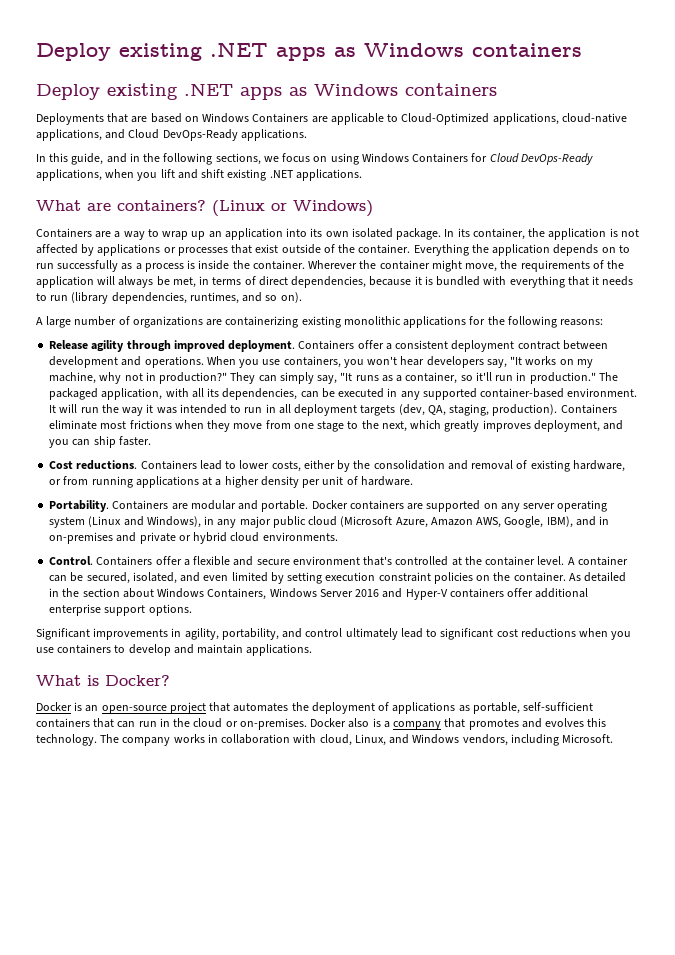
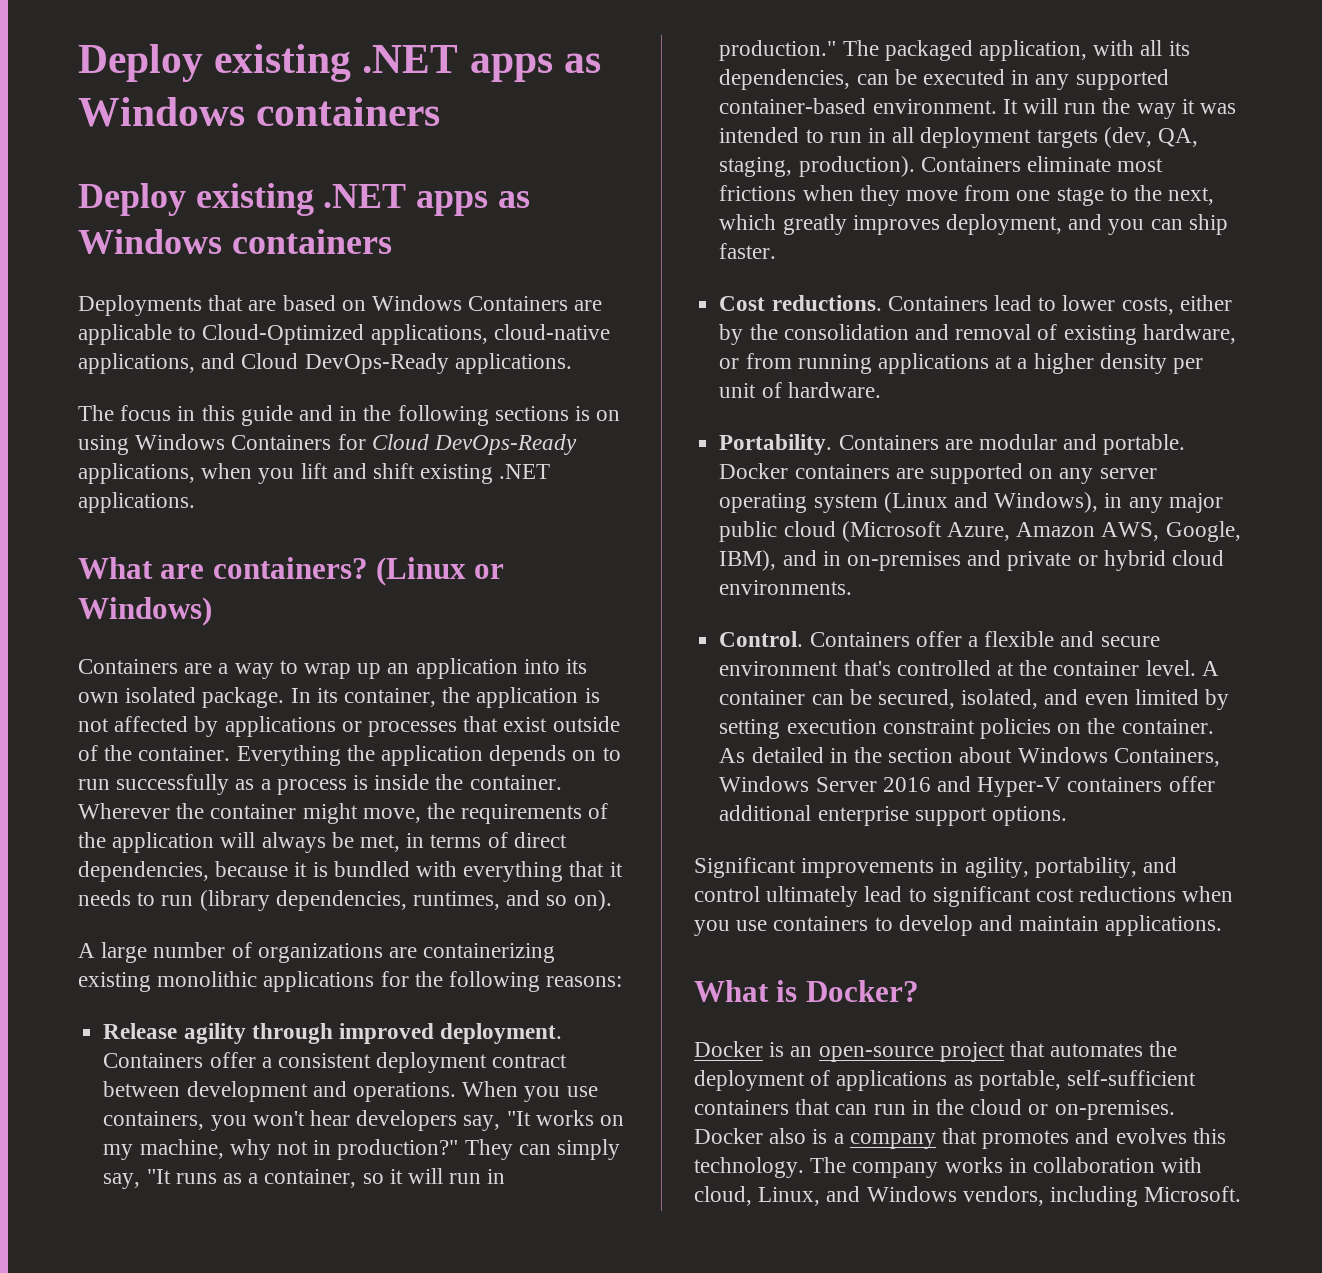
- In this guide, and in the following sections, we focus on using Windows Containers for Cloud DevOps-Ready applications, when you lift and shift existing .NET applications.
+ The focus in this guide and in the following sections is on using Windows Containers for Cloud DevOps-Ready applications, when you lift and shift existing .NET applications.
- They can simply say, "It runs as a container, so it'll run in production."
+ They can simply say, "It runs as a container, so it will run in production."

